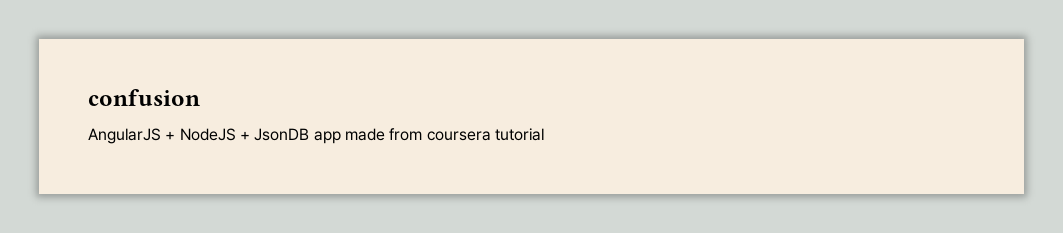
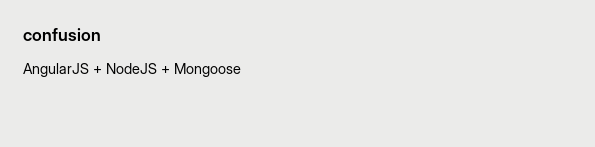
- AngularJS + NodeJS + JsonDB app made from coursera tutorial
+ AngularJS + NodeJS + Mongoose

